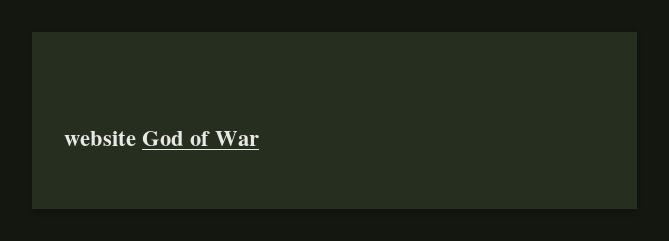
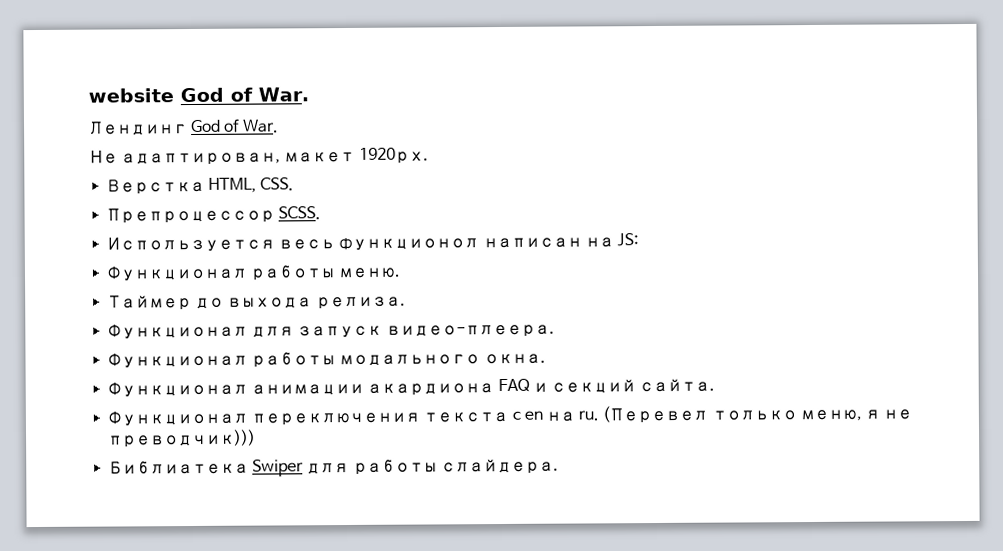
- website God of War
+ website God of War.
+ Лендинг God of War.
+ Не адаптирован, макет 1920рх.
+ Верстка HTML, CSS.
+ Препроцессор SCSS.
+ Используется весь функционол написан на JS:
+ Функционал работы меню.
+ Таймер до выхода релиза.
+ Функционал для запуск видео-плеера.
+ Функционал работы модального окна.
+ Функционал анимации акардиона FAQ и секций сайта.
+ Функционал переключения текста c en на ru. (Перевел только меню, я не преводчик)))
+ Библиатека Swiper для работы слайдера.

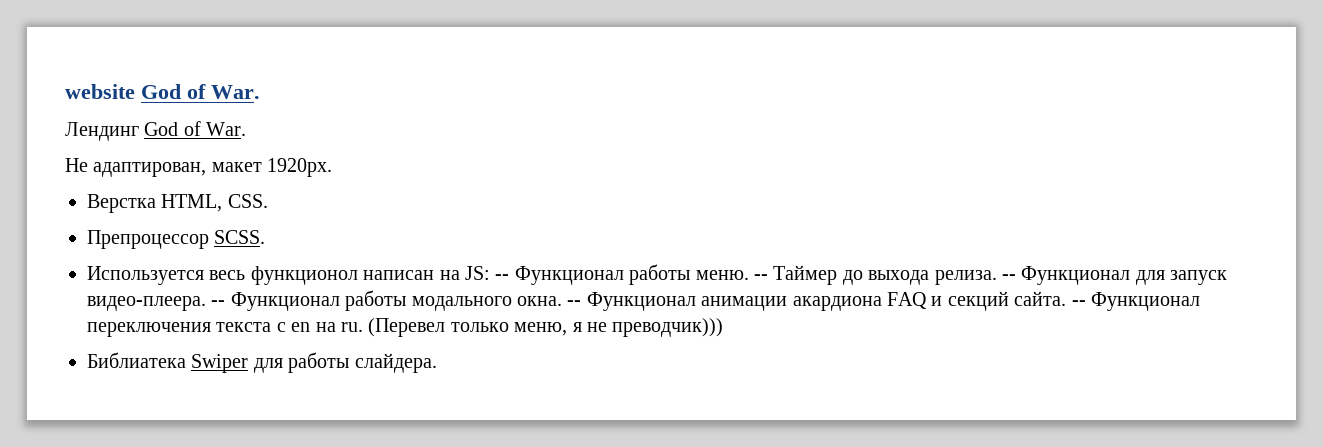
- Используется весь функционол написан на JS:
- Функционал работы меню.
- Таймер до выхода релиза.
- Функционал для запуск видео-плеера.
- Функционал работы модального окна.
- Функционал анимации акардиона FAQ и секций сайта.
- Функционал переключения текста c en на ru.
+ Используется весь функционол написан на JS: -- Функционал работы меню. -- Таймер до выхода релиза. -- Функционал для запуск видео-плеера. -- Функционал работы модального окна. -- Функционал анимации акардиона FAQ и секций сайта. -- Функционал переключения текста c en на ru.

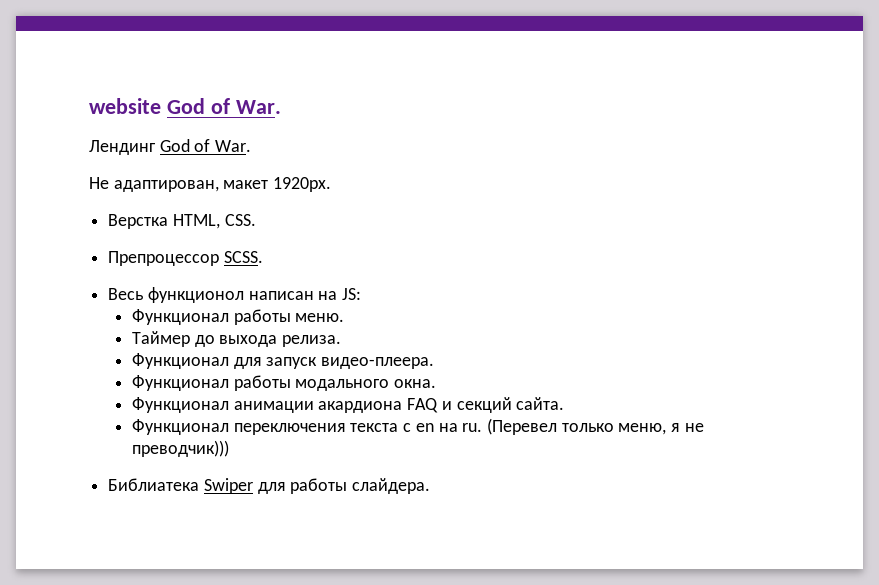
- Используется весь функционол написан на JS: -- Функционал работы меню. -- Таймер до выхода релиза. -- Функционал для запуск видео-плеера. -- Функционал работы модального окна. -- Функционал анимации акардиона FAQ и секций сайта. -- Функционал переключения текста c en на ru.
+ Весь функционол написан на JS:
+ Функционал работы меню.
+ Таймер до выхода релиза.
+ Функционал для запуск видео-плеера.
+ Функционал работы модального окна.
+ Функционал анимации акардиона FAQ и секций сайта.
+ Функционал переключения текста c en на ru.

